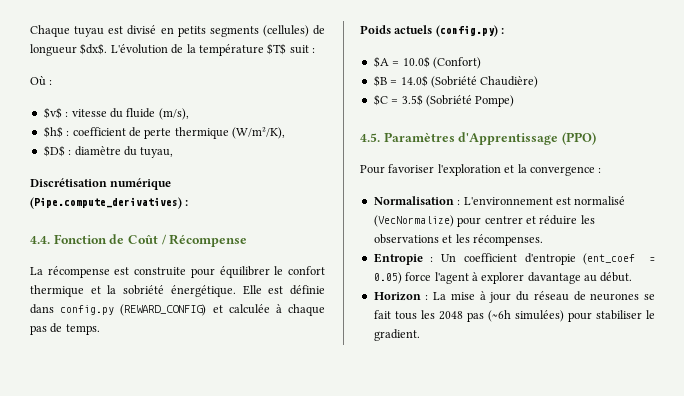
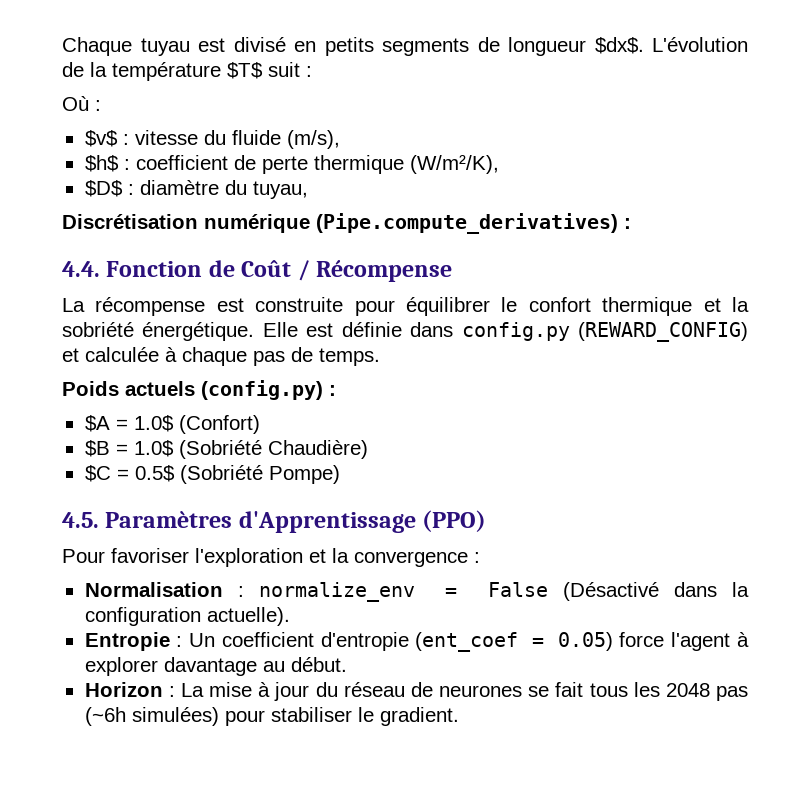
- Chaque tuyau est divisé en petits segments (cellules) de longueur $dx$.
+ Chaque tuyau est divisé en petits segments de longueur $dx$.
- $A = 10.0$ (Confort)
+ $A = 1.0$ (Confort)
- $B = 14.0$ (Sobriété Chaudière)
+ $B = 1.0$ (Sobriété Chaudière)
- $C = 3.5$ (Sobriété Pompe)
+ $C = 0.5$ (Sobriété Pompe)
- Normalisation : L'environnement est normalisé (VecNormalize) pour centrer et réduire les observations et les récompenses.
+ Normalisation : normalize_env = False (Désactivé dans la configuration actuelle).

